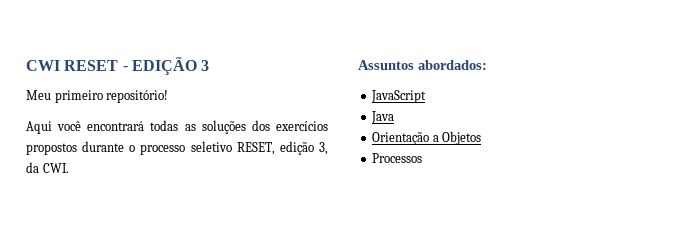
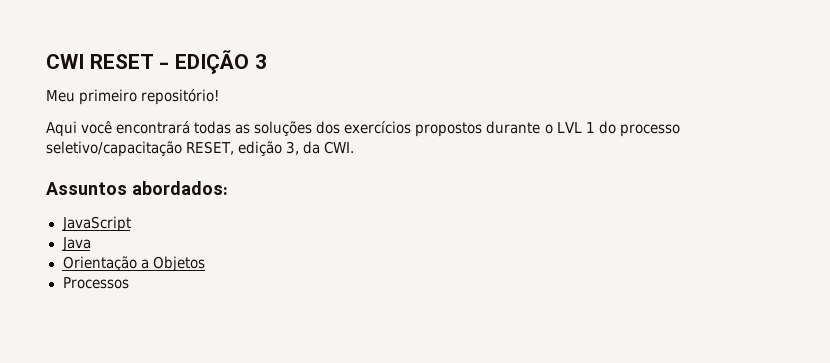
- Aqui você encontrará todas as soluções dos exercícios propostos durante o processo seletivo RESET, edição 3, da CWI.
+ Aqui você encontrará todas as soluções dos exercícios propostos durante o LVL 1 do processo seletivo/capacitação RESET, edição 3, da CWI.

